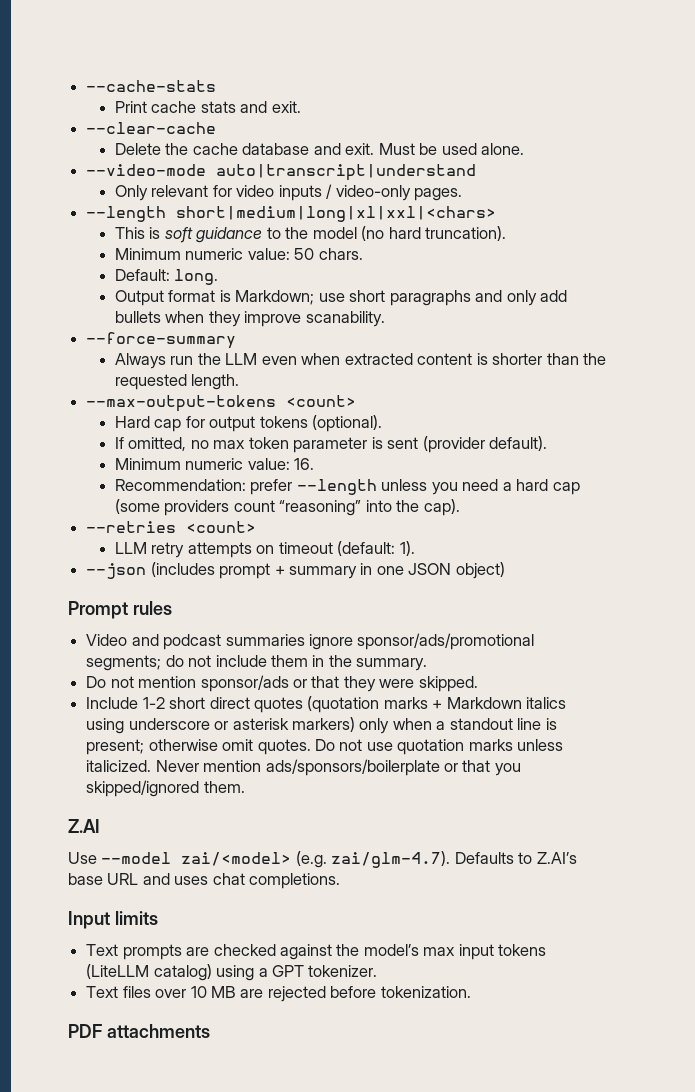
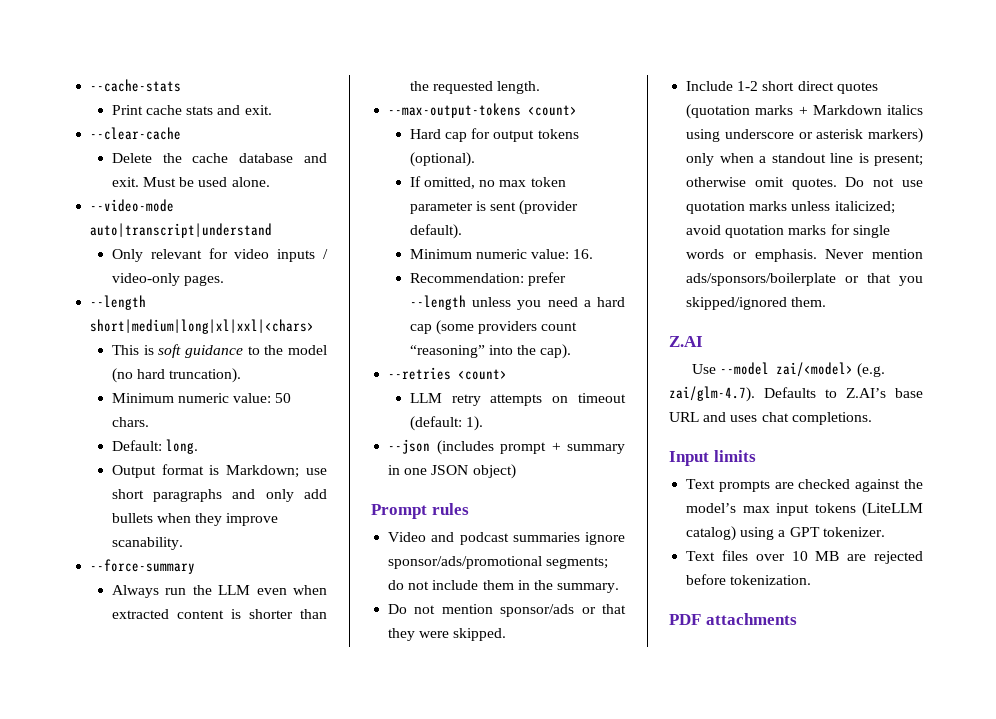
- Do not use quotation marks unless italicized.
+ Do not use quotation marks unless italicized; avoid quotation marks for single words or emphasis.

